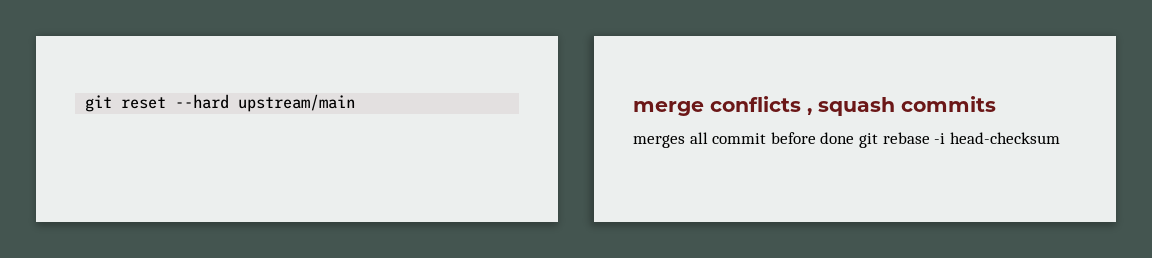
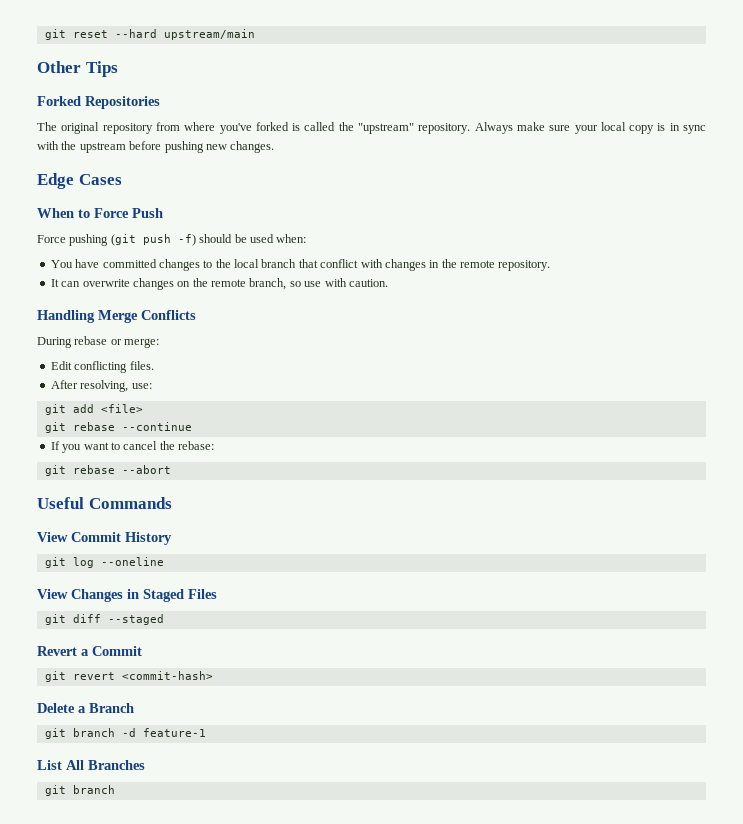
- merge conflicts , squash commits
- merges all commit before done git rebase -i head-checksum
+ Other Tips
+ Forked Repositories
+ The original repository from where you've forked is called the "upstream" repository. Always make sure your local copy is in sync with the upstream before pushing new changes.
+ Edge Cases
+ When to Force Push
+ Force pushing (git push -f) should be used when:
+ You have committed changes to the local branch that conflict with changes in the remote repository.
+ It can overwrite changes on the remote branch, so use with caution.
+ Handling Merge Conflicts
+ During rebase or merge:
+ Edit conflicting files.
+ After resolving, use:
+ git add <file>
+ git rebase --continue
+ If you want to cancel the rebase:
+ git rebase --abort
+ Useful Commands
+ View Commit History
+ git log --oneline
+ View Changes in Staged Files
+ git diff --staged
+ Revert a Commit
+ git revert <commit-hash>
+ Delete a Branch
+ git branch -d feature-1
+ List All Branches
+ git branch

